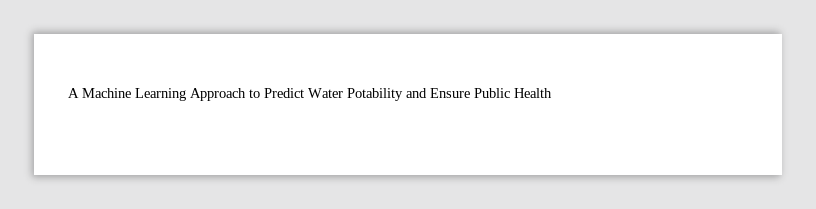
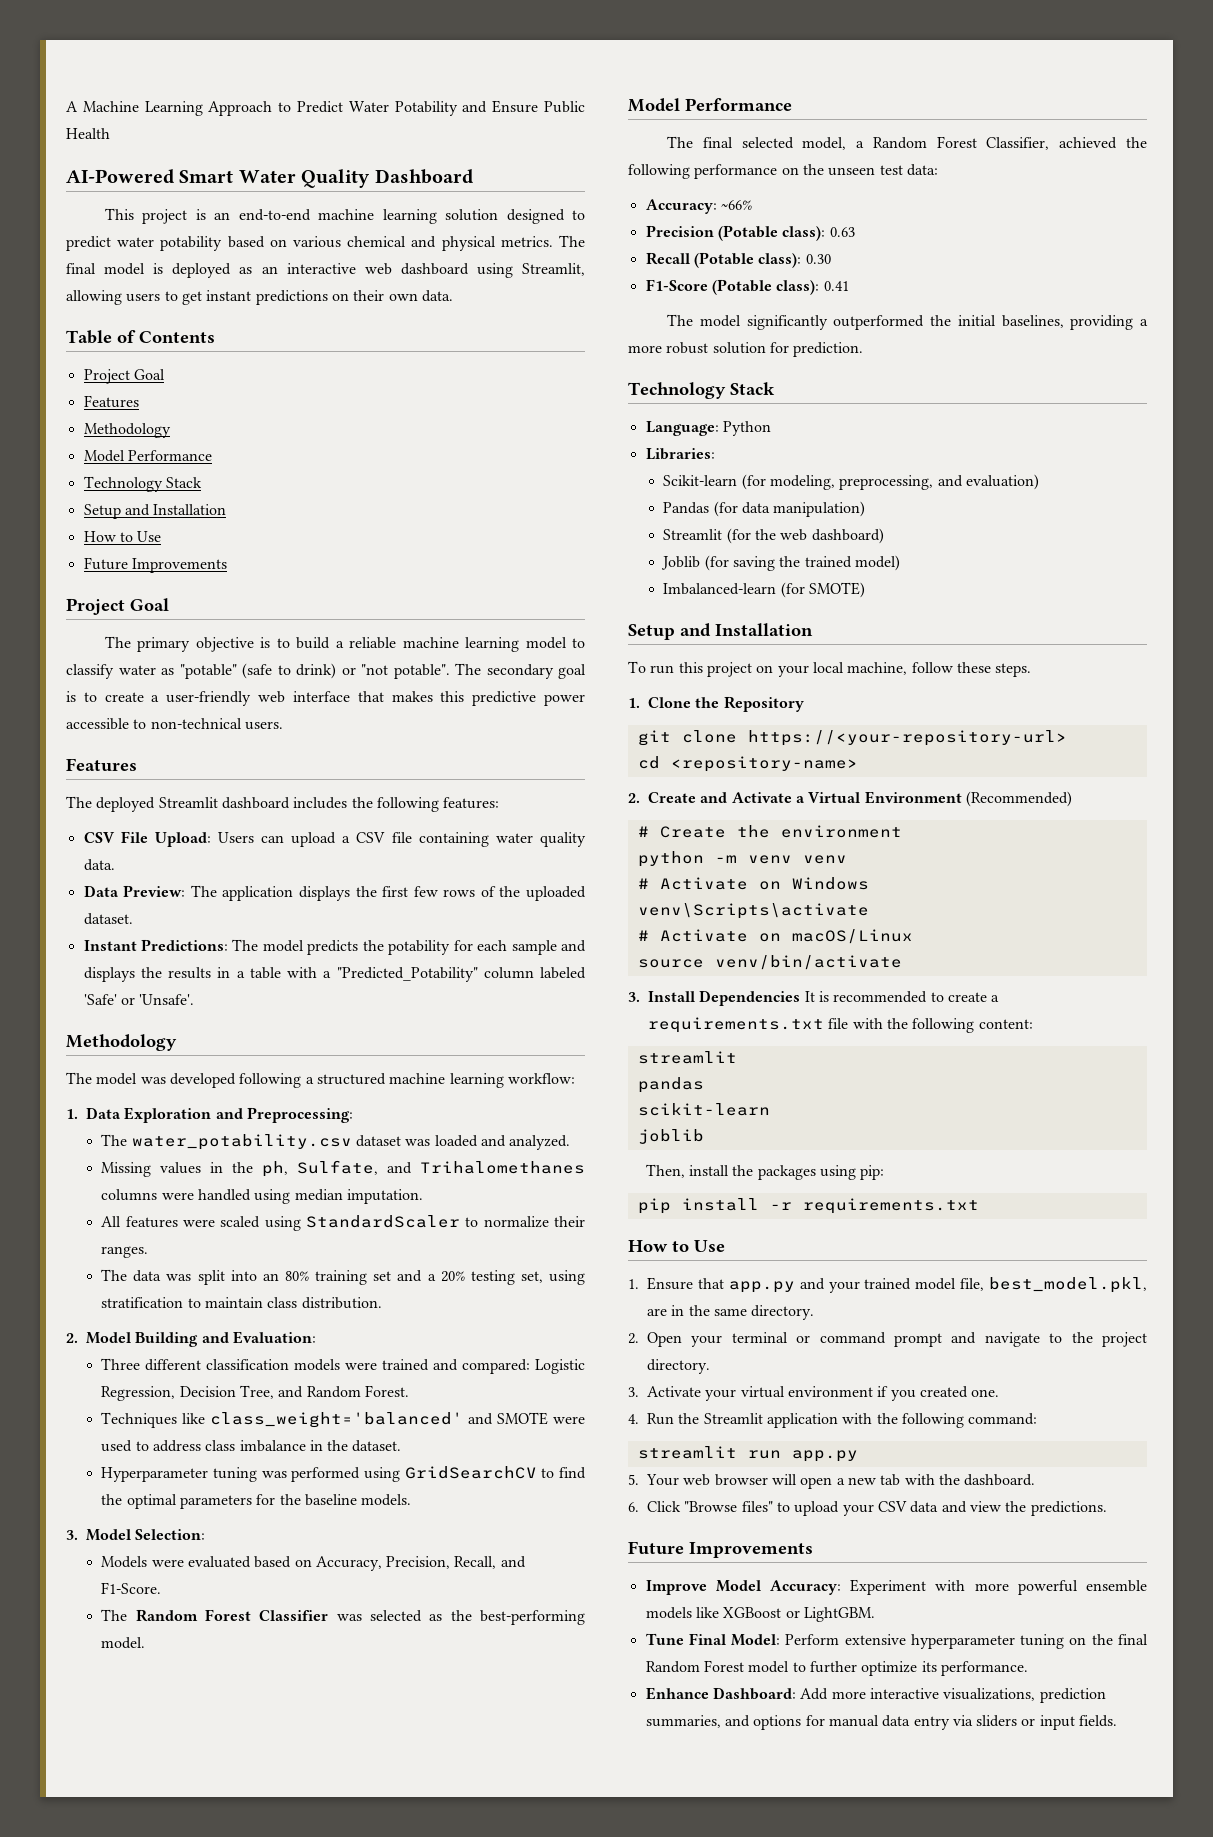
+ AI-Powered Smart Water Quality Dashboard
+ This project is an end-to-end machine learning solution designed to predict water potability based on various chemical and physical metrics. The final model is deployed as an interactive web dashboard using Streamlit, allowing users to get instant predictions on their own data.
+ Table of Contents
+ Project Goal
+ Features
+ Methodology
+ Model Performance
+ Technology Stack
+ Setup and Installation
+ How to Use
+ Future Improvements
+ Project Goal
+ The primary objective is to build a reliable machine learning model to classify water as "potable" (safe to drink) or "not potable". The secondary goal is to create a user-friendly web interface that makes this predictive power accessible to non-technical users.
+ Features
+ The deployed Streamlit dashboard includes the following features:
+ CSV File Upload: Users can upload a CSV file containing water quality data.
+ Data Preview: The application displays the first few rows of the uploaded dataset.
+ Instant Predictions: The model predicts the potability for each sample and displays the results in a table with a "Predicted_Potability" column labeled 'Safe' or 'Unsafe'.
+ Methodology
+ The model was developed following a structured machine learning workflow:
+ 1. Data Exploration and Preprocessing:
+ The water_potability.csv dataset was loaded and analyzed.
+ Missing values in the ph, Sulfate, and Trihalomethanes columns were handled using median imputation.
+ All features were scaled using StandardScaler to normalize their ranges.
+ The data was split into an 80% training set and a 20% testing set, using stratification to maintain class distribution.
+ 2. Model Building and Evaluation:
+ Three different classification models were trained and compared: Logistic Regression, Decision Tree, and Random Forest.
+ Techniques like class_weight='balanced' and SMOTE were used to address class imbalance in the dataset.
+ Hyperparameter tuning was performed using GridSearchCV to find the optimal parameters for the baseline models.
+ 3. Model Selection:
+ Models were evaluated based on Accuracy, Precision, Recall, and F1-Score.
+ The Random Forest Classifier was selected as the best-performing model.
+ Model Performance
+ The final selected model, a Random Forest Classifier, achieved the following performance on the unseen test data:
+ Accuracy: ~66%
+ Precision (Potable class): 0.63
+ Recall (Potable class): 0.30
+ F1-Score (Potable class): 0.41
+ The model significantly outperformed the initial baselines, providing a more robust solution for prediction.
+ Technology Stack
+ Language: Python
+ Libraries:
+ Scikit-learn (for modeling, preprocessing, and evaluation)
+ Pandas (for data manipulation)
+ Streamlit (for the web dashboard)
+ Joblib (for saving the trained model)
+ Imbalanced-learn (for SMOTE)
+ Setup and Installation
+ To run this project on your local machine, follow these steps.
+ 1. Clone the Repository
+ git clone https://<your-repository-url>
+ cd <repository-name>
+ 2. Create and Activate a Virtual Environment (Recommended)
+ # Create the environment
+ python -m venv venv
+ # Activate on Windows
+ venv\Scripts\activate
+ # Activate on macOS/Linux
+ source venv/bin/activate
+ 3. Install Dependencies It is recommended to create a requirements.txt file with the following content:
+ streamlit
+ pandas
+ scikit-learn
+ joblib
+ Then, install the packages using pip:
+ pip install -r requirements.txt
+ How to Use
+ 1. Ensure that app.py and your trained model file, best_model.pkl, are in the same directory.
+ 2. Open your terminal or command prompt and navigate to the project directory.
+ 3. Activate your virtual environment if you created one.
+ 4. Run the Streamlit application with the following command:
+ streamlit run app.py
+ 5. Your web browser will open a new tab with the dashboard.
+ 6. Click "Browse files" to upload your CSV data and view the predictions.
+ Future Improvements
+ Improve Model Accuracy: Experiment with more powerful ensemble models like XGBoost or LightGBM.
+ Tune Final Model: Perform extensive hyperparameter tuning on the final Random Forest model to further optimize its performance.
+ Enhance Dashboard: Add more interactive visualizations, prediction summaries, and options for manual data entry via sliders or input fields.

